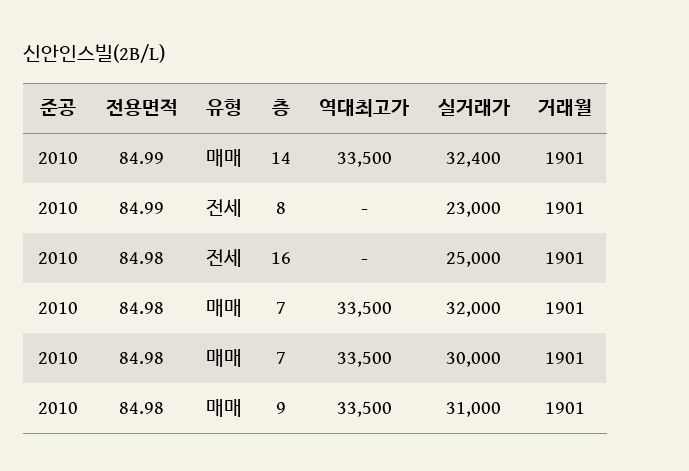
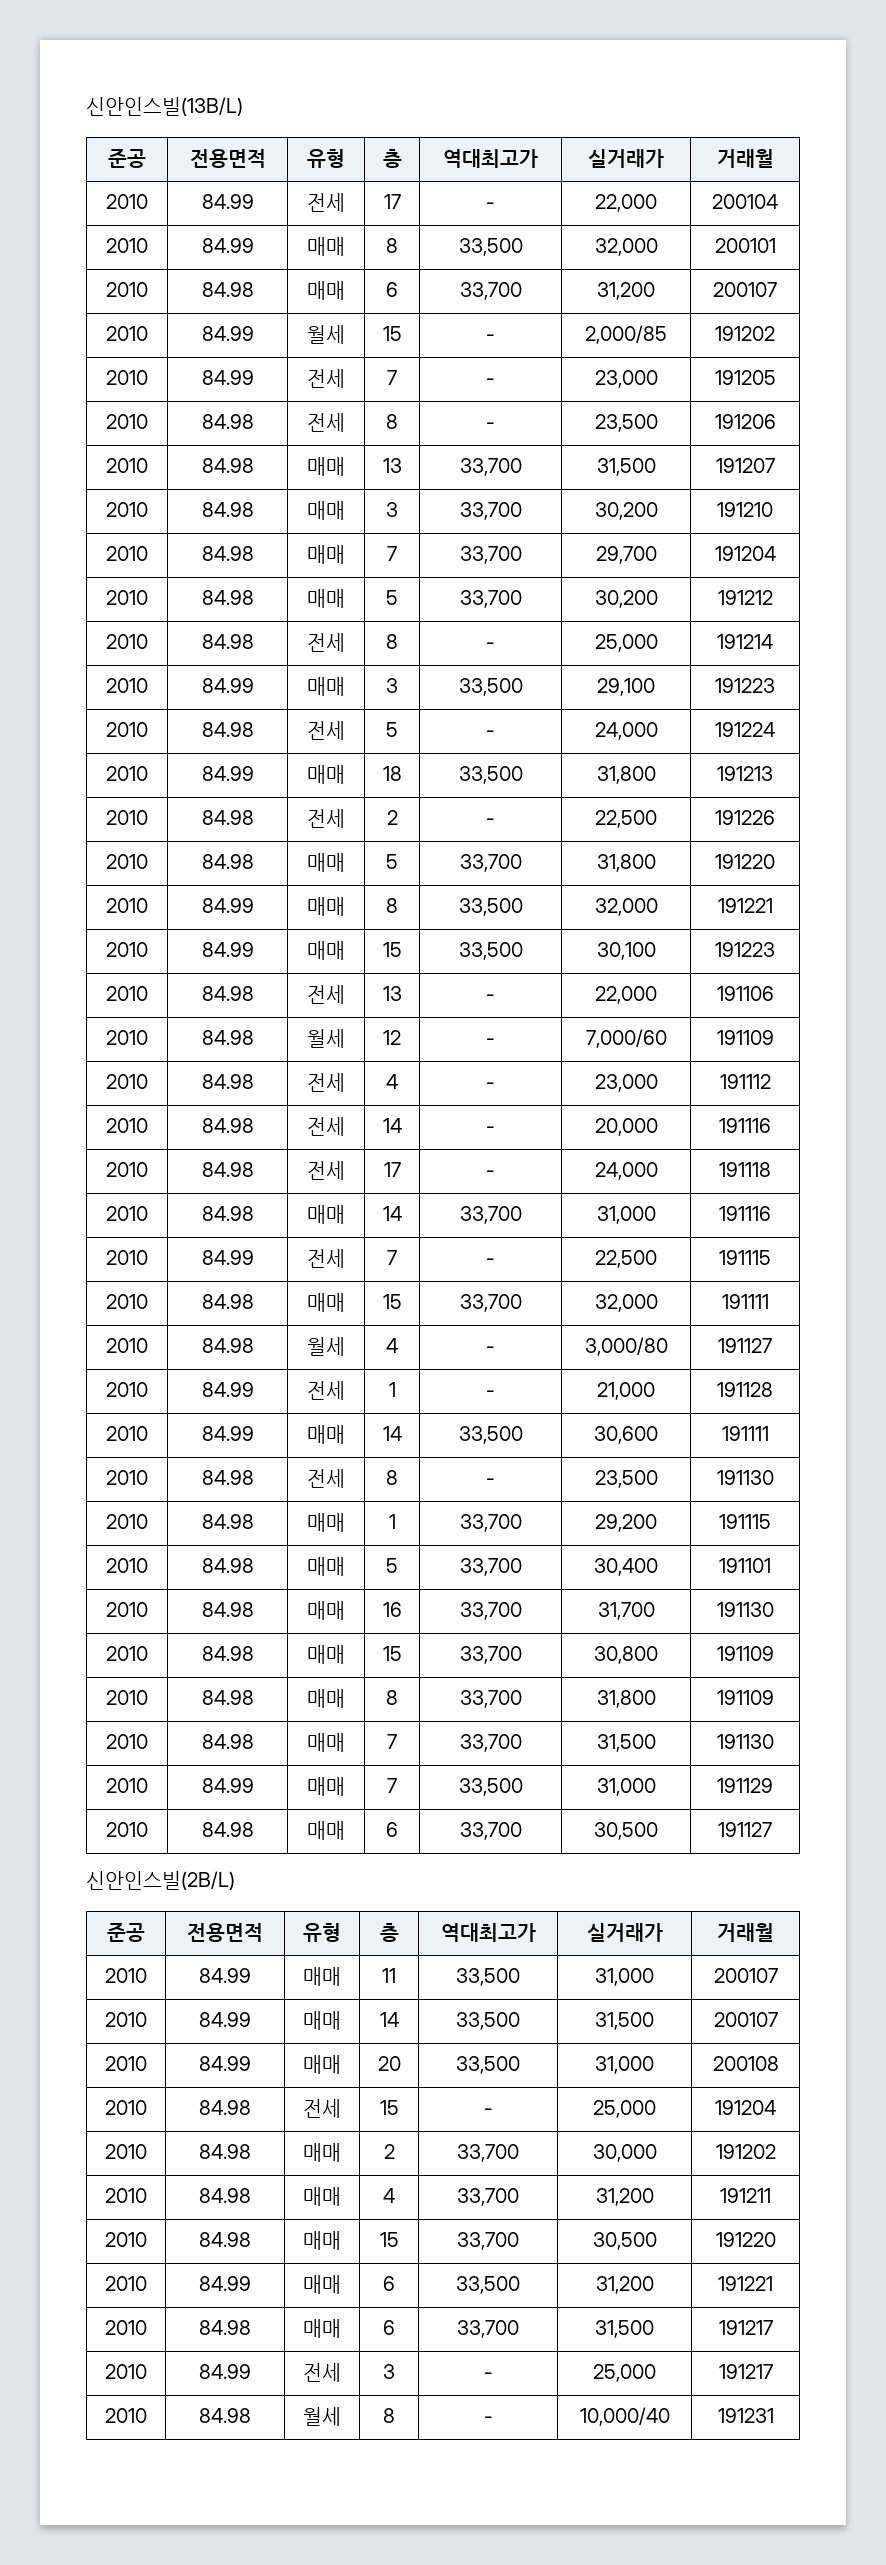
+ 신안인스빌(13B/L)
+ 준공 | 전용면적 | 유형 | 층 | 역대최고가 | 실거래가 | 거래월
+ 2010 | 84.99 | 전세 | 17 | - | 22,000 | 200104
+ 2010 | 84.99 | 매매 | 8 | 33,500 | 32,000 | 200101
+ 2010 | 84.98 | 매매 | 6 | 33,700 | 31,200 | 200107
+ 2010 | 84.99 | 월세 | 15 | - | 2,000/85 | 191202
+ 2010 | 84.99 | 전세 | 7 | - | 23,000 | 191205
+ 2010 | 84.98 | 전세 | 8 | - | 23,500 | 191206
+ 2010 | 84.98 | 매매 | 13 | 33,700 | 31,500 | 191207
+ 2010 | 84.98 | 매매 | 3 | 33,700 | 30,200 | 191210
+ 2010 | 84.98 | 매매 | 7 | 33,700 | 29,700 | 191204
+ 2010 | 84.98 | 매매 | 5 | 33,700 | 30,200 | 191212
+ 2010 | 84.98 | 전세 | 8 | - | 25,000 | 191214
+ 2010 | 84.99 | 매매 | 3 | 33,500 | 29,100 | 191223
+ 2010 | 84.98 | 전세 | 5 | - | 24,000 | 191224
+ 2010 | 84.99 | 매매 | 18 | 33,500 | 31,800 | 191213
+ 2010 | 84.98 | 전세 | 2 | - | 22,500 | 191226
+ 2010 | 84.98 | 매매 | 5 | 33,700 | 31,800 | 191220
+ 2010 | 84.99 | 매매 | 8 | 33,500 | 32,000 | 191221
+ 2010 | 84.99 | 매매 | 15 | 33,500 | 30,100 | 191223
+ 2010 | 84.98 | 전세 | 13 | - | 22,000 | 191106
+ 2010 | 84.98 | 월세 | 12 | - | 7,000/60 | 191109
+ 2010 | 84.98 | 전세 | 4 | - | 23,000 | 191112
+ 2010 | 84.98 | 전세 | 14 | - | 20,000 | 191116
+ 2010 | 84.98 | 전세 | 17 | - | 24,000 | 191118
+ 2010 | 84.98 | 매매 | 14 | 33,700 | 31,000 | 191116
+ 2010 | 84.99 | 전세 | 7 | - | 22,500 | 191115
+ 2010 | 84.98 | 매매 | 15 | 33,700 | 32,000 | 191111
+ 2010 | 84.98 | 월세 | 4 | - | 3,000/80 | 191127
+ 2010 | 84.99 | 전세 | 1 | - | 21,000 | 191128
+ 2010 | 84.99 | 매매 | 14 | 33,500 | 30,600 | 191111
+ 2010 | 84.98 | 전세 | 8 | - | 23,500 | 191130
+ 2010 | 84.98 | 매매 | 1 | 33,700 | 29,200 | 191115
+ 2010 | 84.98 | 매매 | 5 | 33,700 | 30,400 | 191101
+ 2010 | 84.98 | 매매 | 16 | 33,700 | 31,700 | 191130
+ 2010 | 84.98 | 매매 | 15 | 33,700 | 30,800 | 191109
+ 2010 | 84.98 | 매매 | 8 | 33,700 | 31,800 | 191109
+ 2010 | 84.98 | 매매 | 7 | 33,700 | 31,500 | 191130
+ 2010 | 84.99 | 매매 | 7 | 33,500 | 31,000 | 191129
+ 2010 | 84.98 | 매매 | 6 | 33,700 | 30,500 | 191127
- 2010 | 84.99 | 매매 | 14 | 33,500 | 32,400 | 1901
- 2010 | 84.99 | 전세 | 8 | - | 23,000 | 1901
- 2010 | 84.98 | 전세 | 16 | - | 25,000 | 1901
- 2010 | 84.98 | 매매 | 7 | 33,500 | 32,000 | 1901
- 2010 | 84.98 | 매매 | 7 | 33,500 | 30,000 | 1901
- 2010 | 84.98 | 매매 | 9 | 33,500 | 31,000 | 1901
+ 2010 | 84.99 | 매매 | 11 | 33,500 | 31,000 | 200107
+ 2010 | 84.99 | 매매 | 14 | 33,500 | 31,500 | 200107
+ 2010 | 84.99 | 매매 | 20 | 33,500 | 31,000 | 200108
+ 2010 | 84.98 | 전세 | 15 | - | 25,000 | 191204
+ 2010 | 84.98 | 매매 | 2 | 33,700 | 30,000 | 191202
+ 2010 | 84.98 | 매매 | 4 | 33,700 | 31,200 | 191211
+ 2010 | 84.98 | 매매 | 15 | 33,700 | 30,500 | 191220
+ 2010 | 84.99 | 매매 | 6 | 33,500 | 31,200 | 191221
+ 2010 | 84.98 | 매매 | 6 | 33,700 | 31,500 | 191217
+ 2010 | 84.99 | 전세 | 3 | - | 25,000 | 191217
+ 2010 | 84.98 | 월세 | 8 | - | 10,000/40 | 191231

